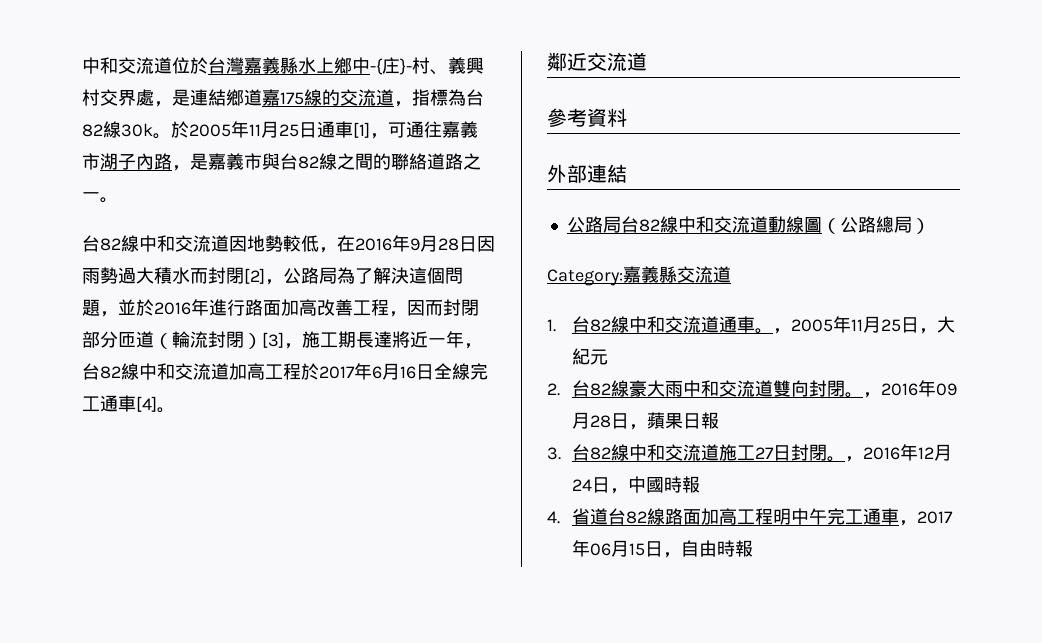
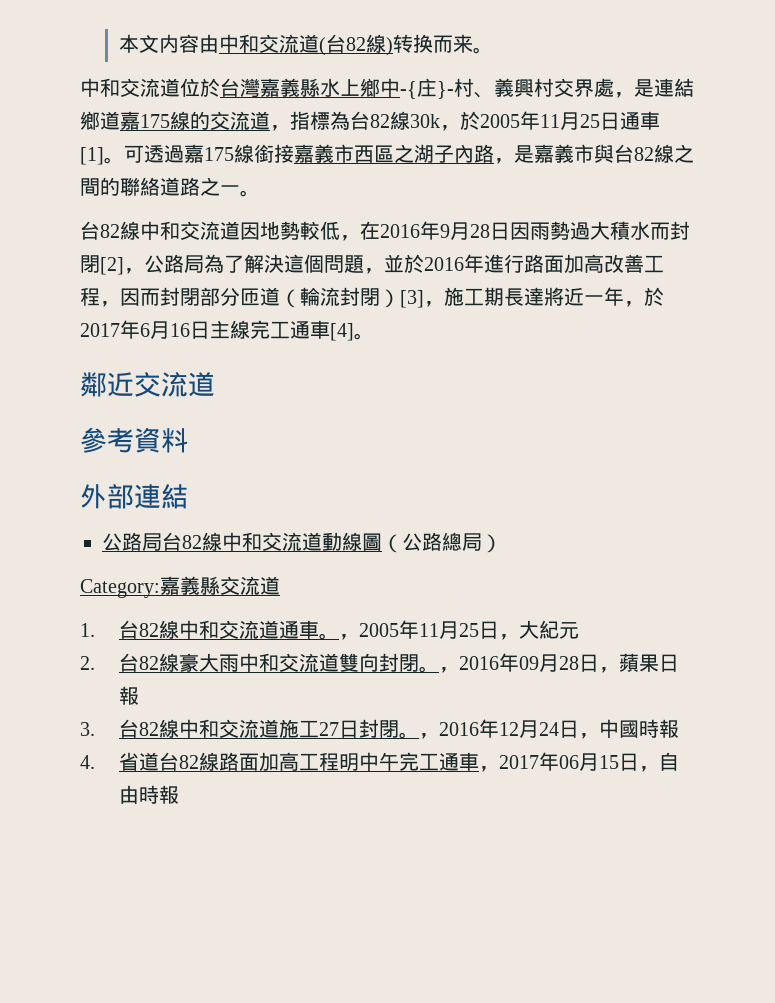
+ 本文内容由中和交流道(台82線)转换而来。
- 中和交流道位於台灣嘉義縣水上鄉中-{庄}-村、義興村交界處，是連結鄉道嘉175線的交流道，指標為台82線30k。於2005年11月25日通車[1]，可通往嘉義市湖子內路，是嘉義市與台82線之間的聯絡道路之一。
+ 中和交流道位於台灣嘉義縣水上鄉中-{庄}-村、義興村交界處，是連結鄉道嘉175線的交流道，指標為台82線30k，於2005年11月25日通車[1]。可透過嘉175線銜接嘉義市西區之湖子內路，是嘉義市與台82線之間的聯絡道路之一。
- 台82線中和交流道因地勢較低，在2016年9月28日因雨勢過大積水而封閉[2]，公路局為了解決這個問題，並於2016年進行路面加高改善工程，因而封閉部分匝道（輪流封閉）[3]，施工期長達將近一年，台82線中和交流道加高工程於2017年6月16日全線完工通車[4]。
+ 台82線中和交流道因地勢較低，在2016年9月28日因雨勢過大積水而封閉[2]，公路局為了解決這個問題，並於2016年進行路面加高改善工程，因而封閉部分匝道（輪流封閉）[3]，施工期長達將近一年，於2017年6月16日主線完工通車[4]。

